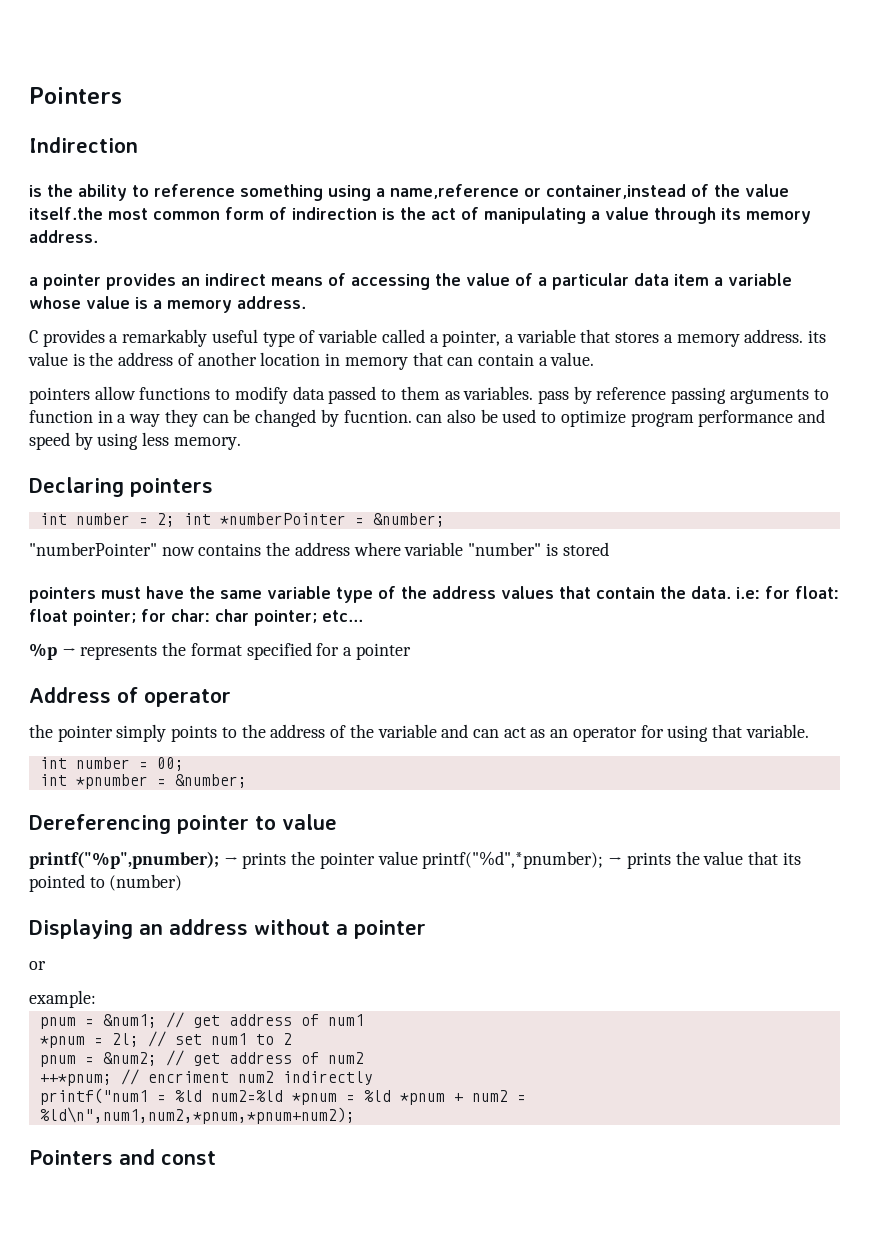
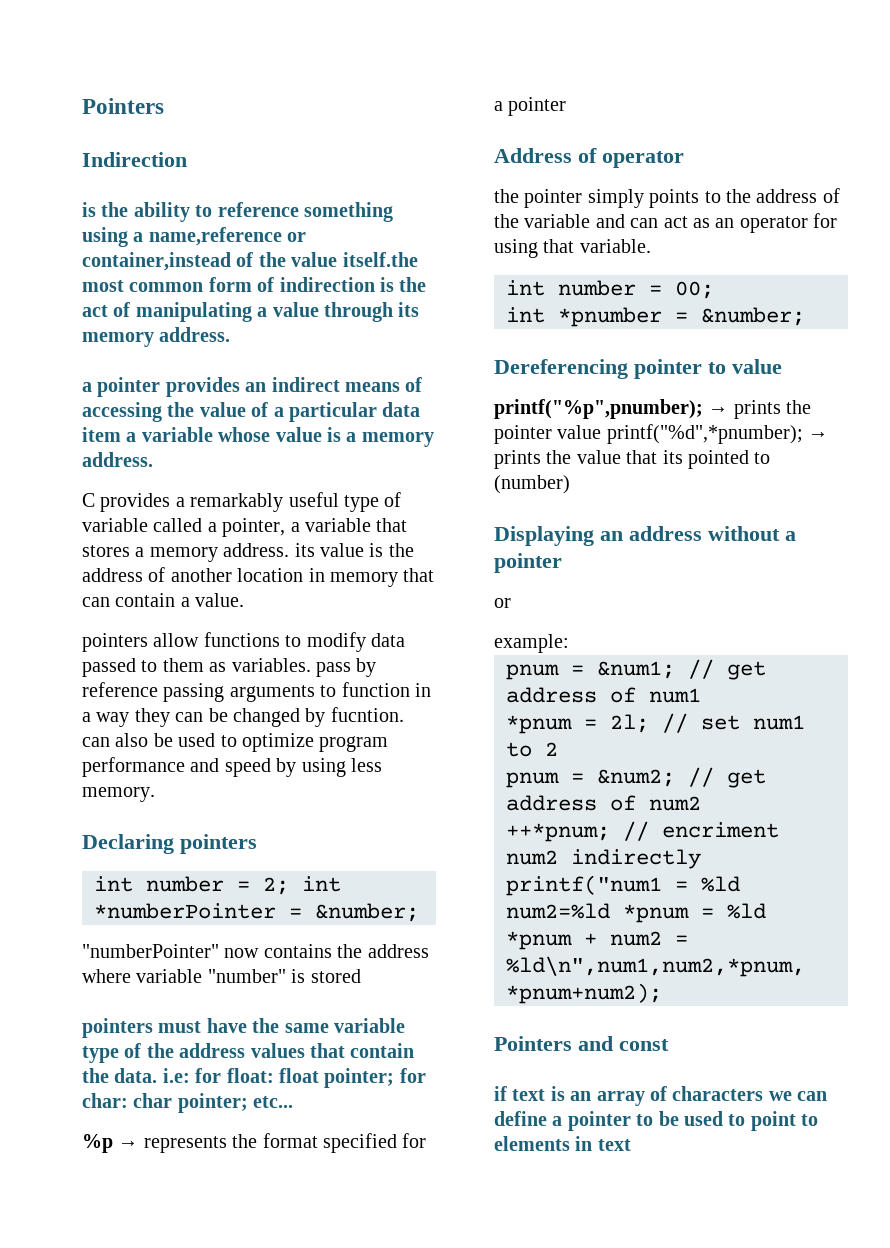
+ if text is an array of characters we can define a pointer to be used to point to elements in text

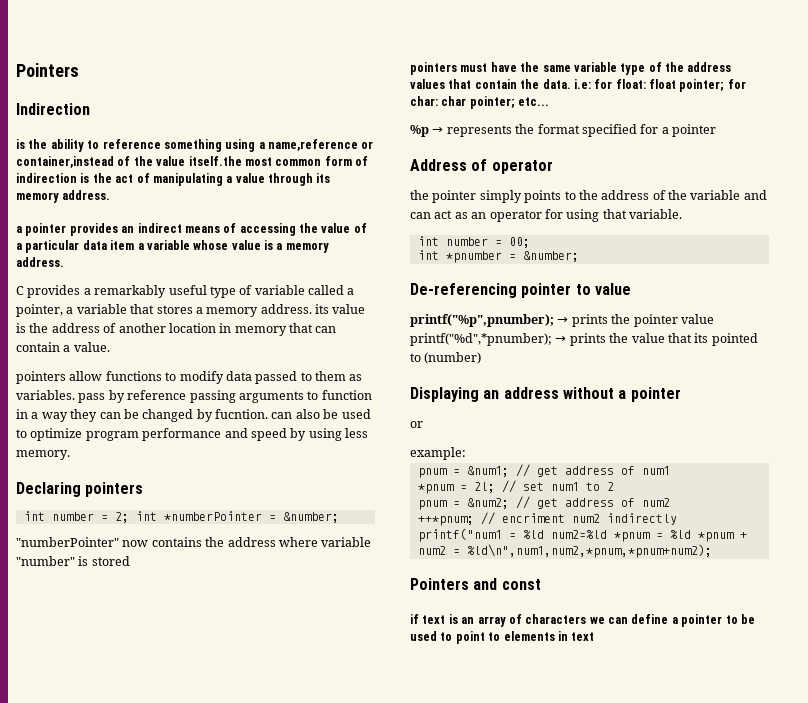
- Dereferencing pointer to value
+ De-referencing pointer to value

